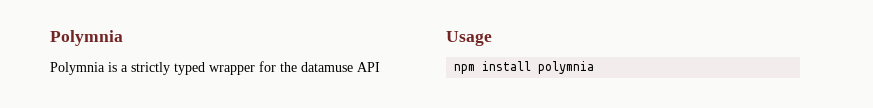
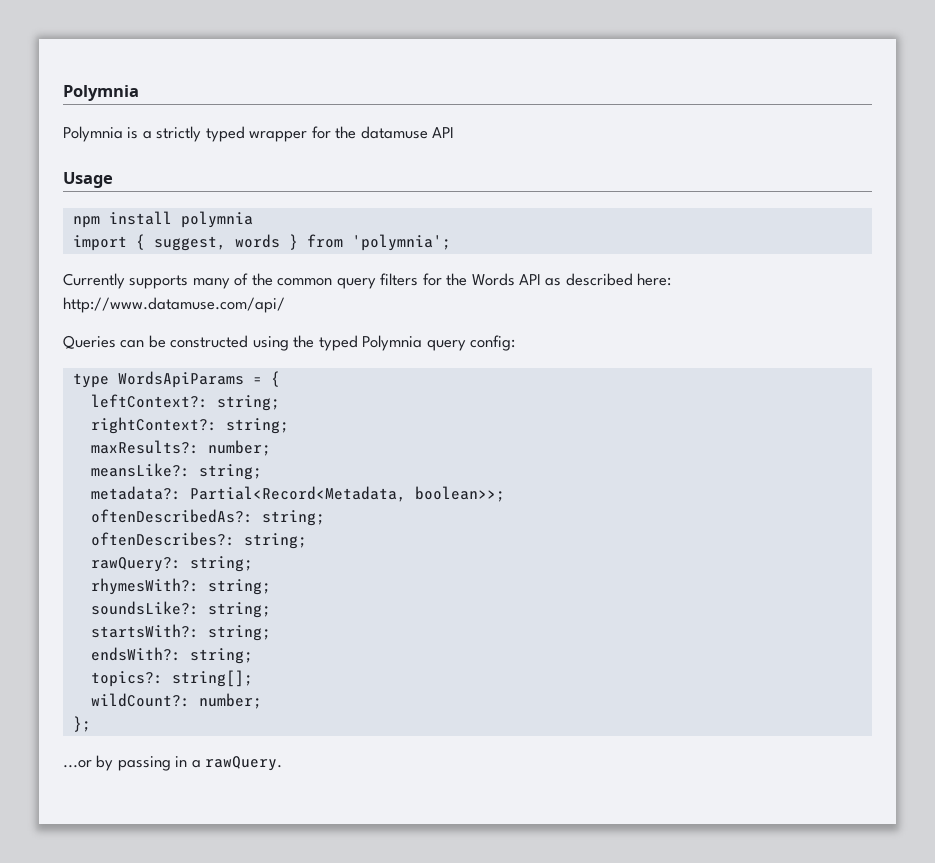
+ import { suggest, words } from 'polymnia';
+ Currently supports many of the common query filters for the Words API as described here: http://www.datamuse.com/api/
+ Queries can be constructed using the typed Polymnia query config:
+ type WordsApiParams = {
+ leftContext?: string;
+ rightContext?: string;
+ maxResults?: number;
+ meansLike?: string;
+ metadata?: Partial<Record<Metadata, boolean>>;
+ oftenDescribedAs?: string;
+ oftenDescribes?: string;
+ rawQuery?: string;
+ rhymesWith?: string;
+ soundsLike?: string;
+ startsWith?: string;
+ endsWith?: string;
+ topics?: string[];
+ wildCount?: number;
+ };
+ ...or by passing in a rawQuery.

